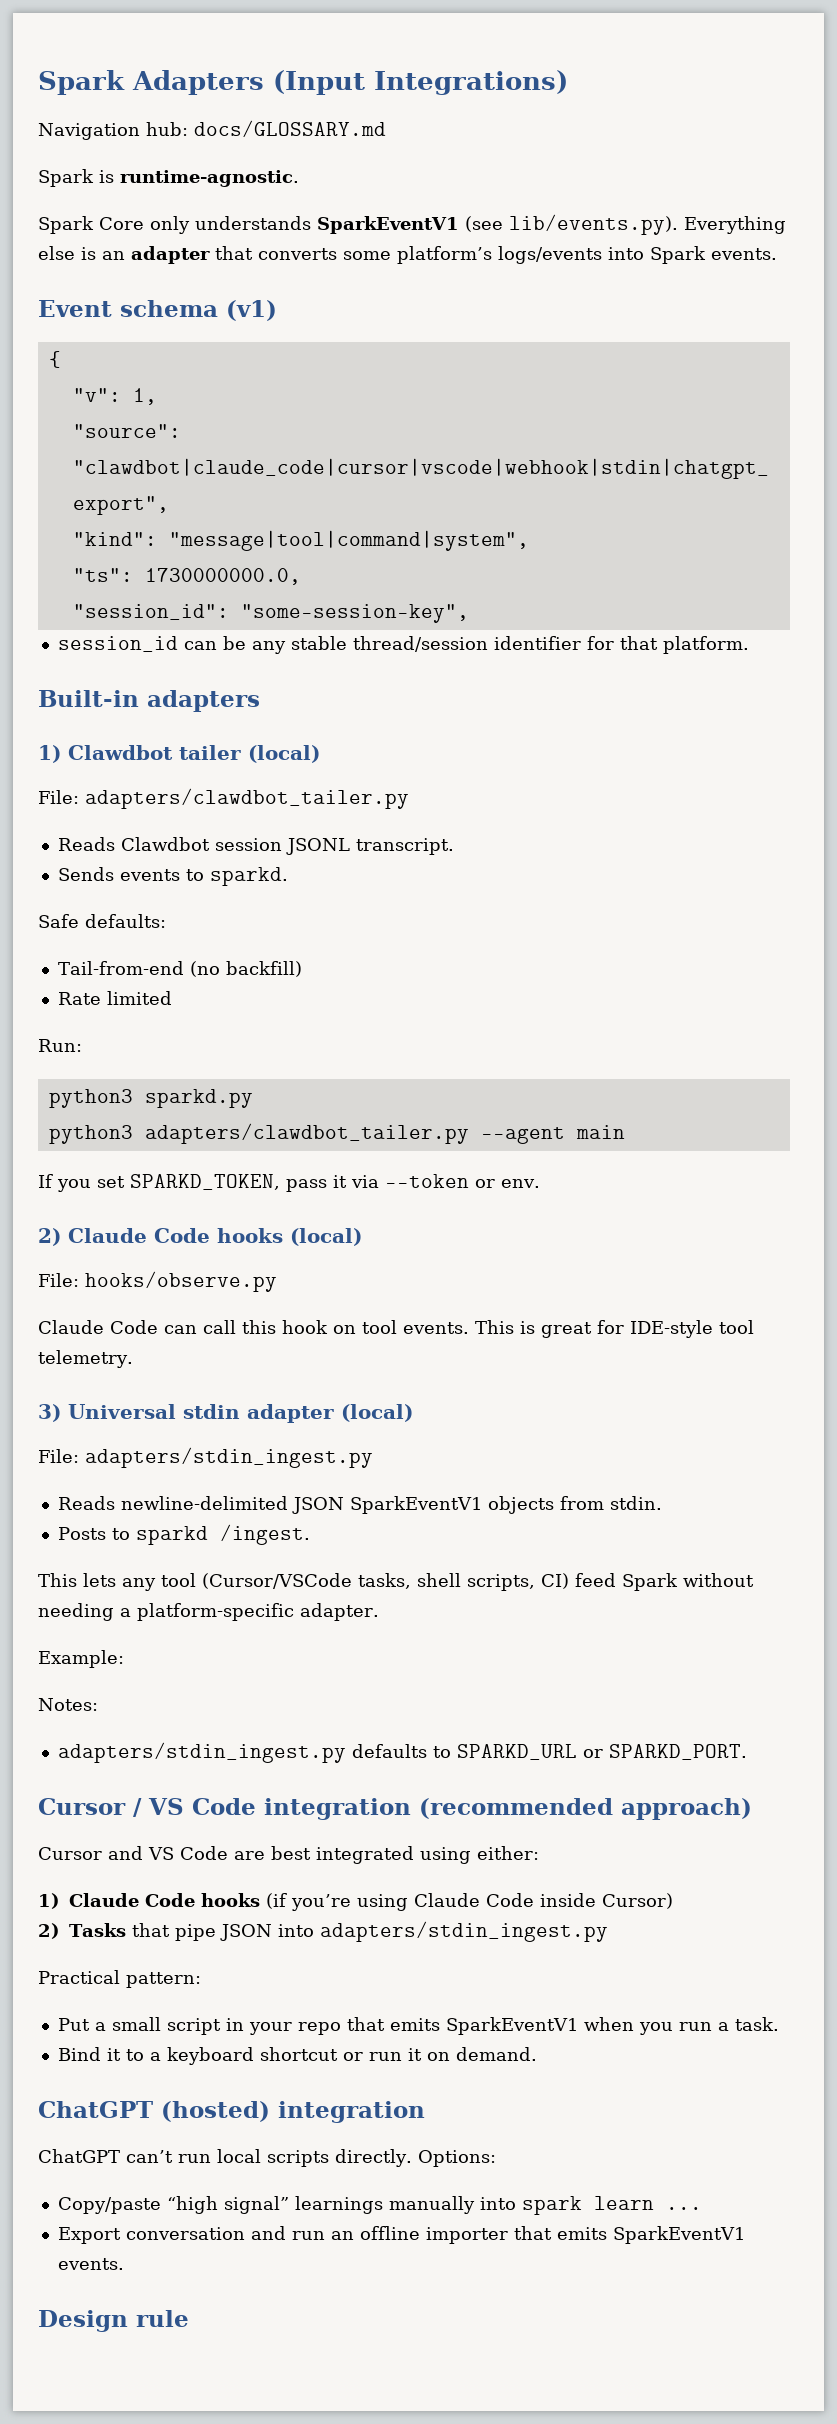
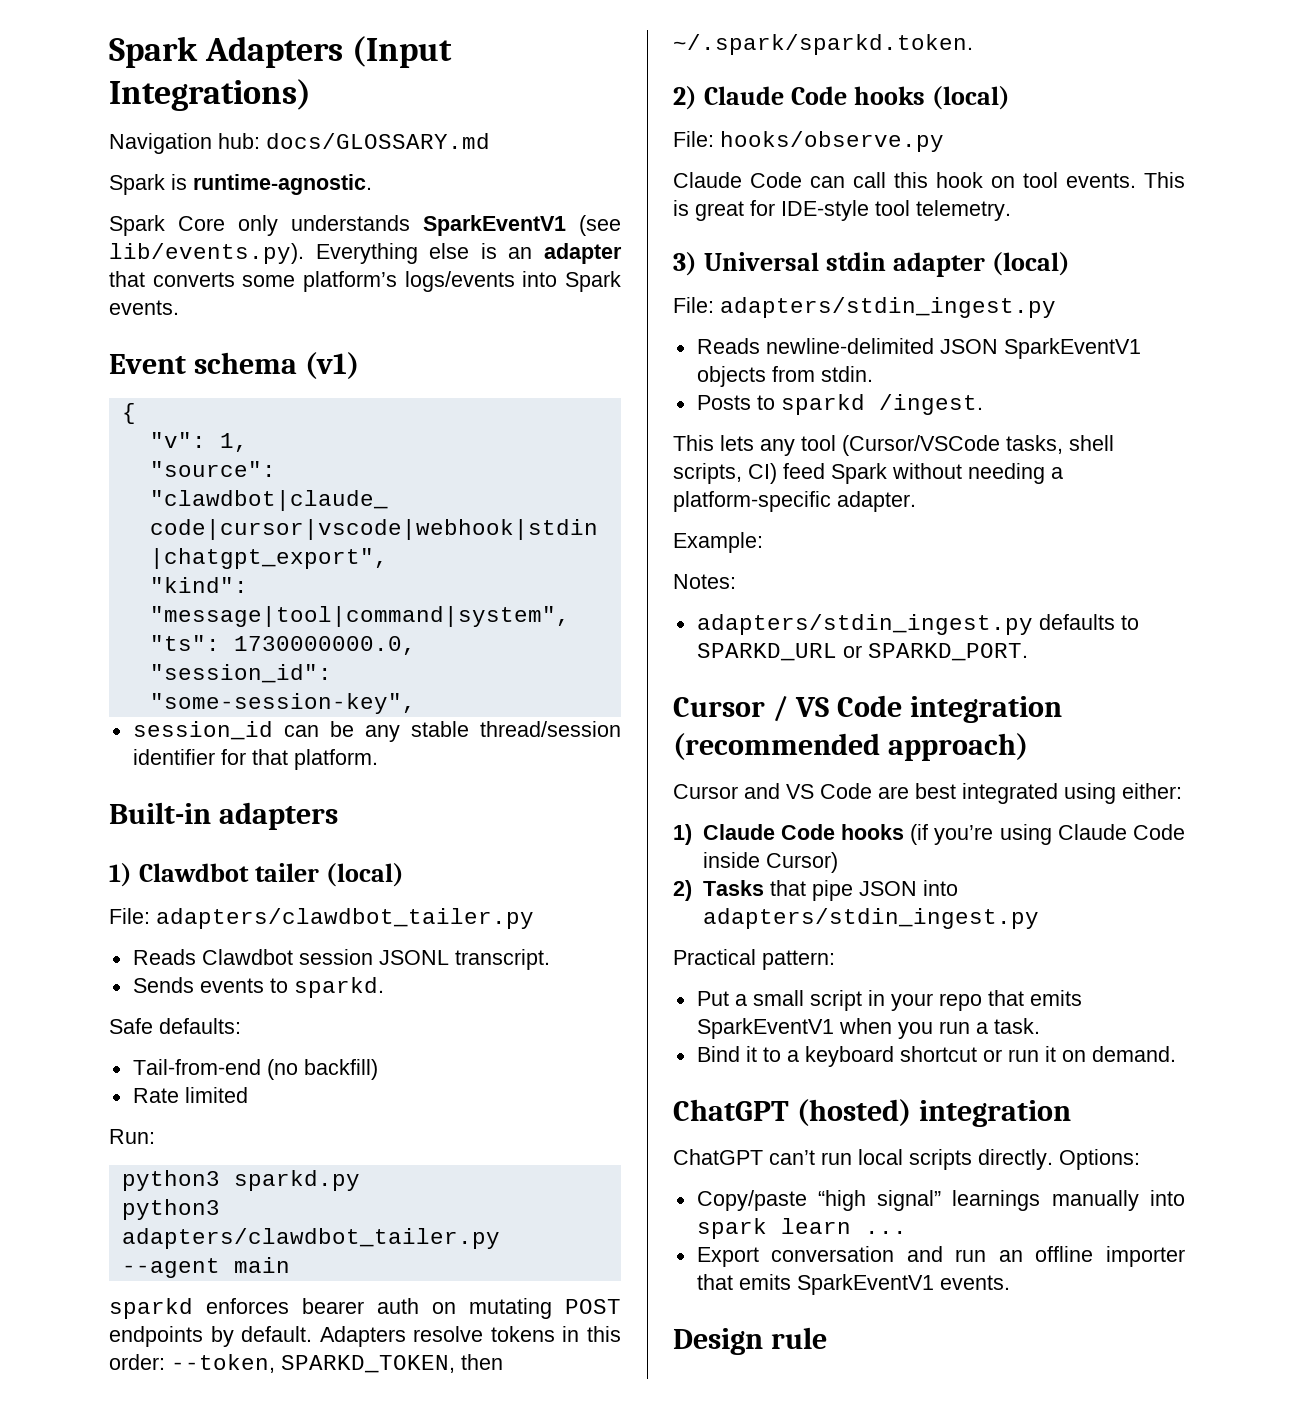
- If you set SPARKD_TOKEN, pass it via --token or env.
+ sparkd enforces bearer auth on mutating POST endpoints by default. Adapters resolve tokens in this order: --token, SPARKD_TOKEN, then ~/.spark/sparkd.token.

